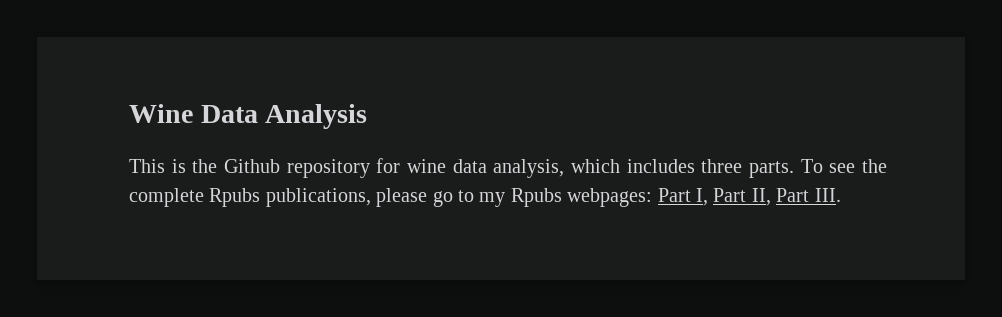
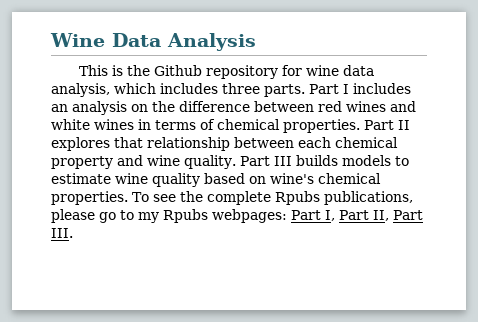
+ Part I includes an analysis on the difference between red wines and white wines in terms of chemical properties. Part II explores that relationship between each chemical property and wine quality. Part III builds models to estimate wine quality based on wine's chemical properties.

